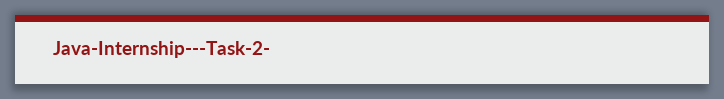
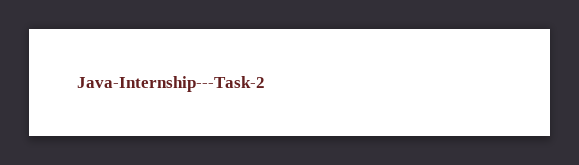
- Java-Internship---Task-2-
+ Java-Internship---Task-2

